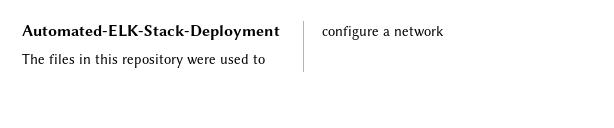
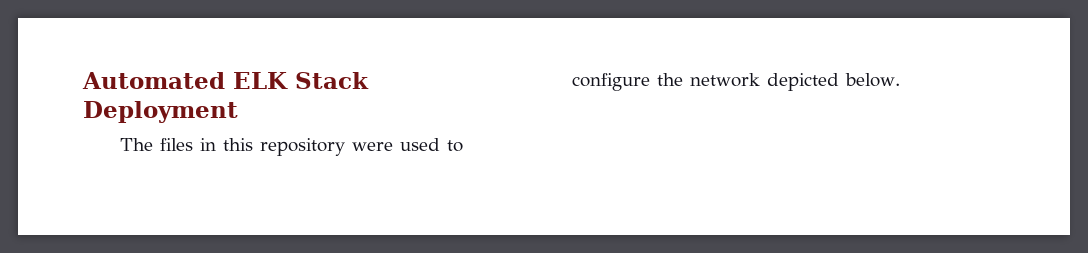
- Automated-ELK-Stack-Deployment
+ Automated ELK Stack Deployment
- The files in this repository were used to configure a network
+ The files in this repository were used to configure the network depicted below.

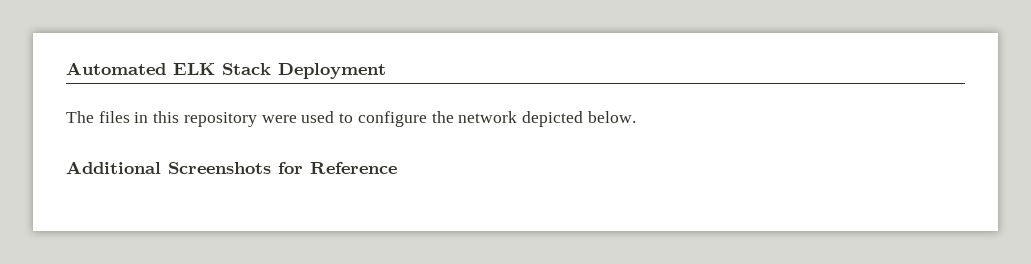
+ Additional Screenshots for Reference

